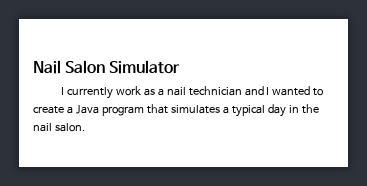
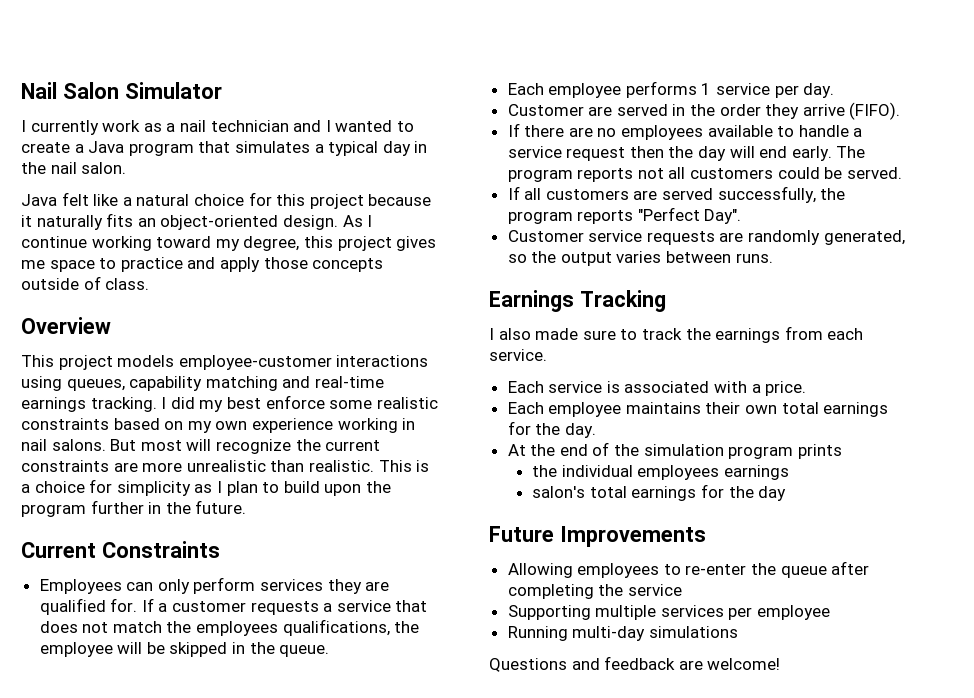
+ Java felt like a natural choice for this project because it naturally fits an object-oriented design. As I continue working toward my degree, this project gives me space to practice and apply those concepts outside of class.
+ Overview
+ This project models employee-customer interactions using queues, capability matching and real-time earnings tracking. I did my best enforce some realistic constraints based on my own experience working in nail salons. But most will recognize the current constraints are more unrealistic than realistic. This is a choice for simplicity as I plan to build upon the program further in the future.
+ Current Constraints
+ Employees can only perform services they are qualified for. If a customer requests a service that does not match the employees qualifications, the employee will be skipped in the queue.
+ Each employee performs 1 service per day.
+ Customer are served in the order they arrive (FIFO).
+ If there are no employees available to handle a service request then the day will end early. The program reports not all customers could be served.
+ If all customers are served successfully, the program reports "Perfect Day".
+ Customer service requests are randomly generated, so the output varies between runs.
+ Earnings Tracking
+ I also made sure to track the earnings from each service.
+ Each service is associated with a price.
+ Each employee maintains their own total earnings for the day.
+ At the end of the simulation program prints
+ the individual employees earnings
+ salon's total earnings for the day
+ Future Improvements
+ Allowing employees to re-enter the queue after completing the service
+ Supporting multiple services per employee
+ Running multi-day simulations
+ Questions and feedback are welcome!

